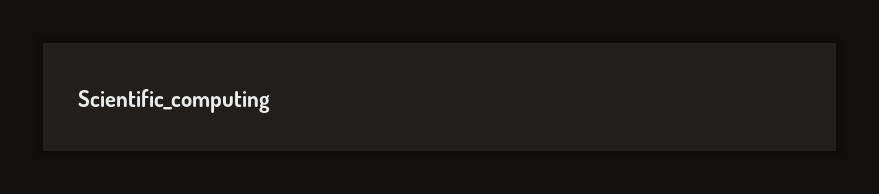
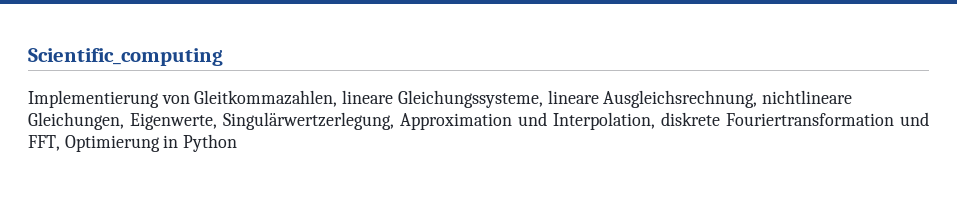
+ Implementierung von Gleitkommazahlen, lineare Gleichungssysteme, lineare Ausgleichsrechnung, nichtlineare Gleichungen, Eigenwerte, Singulärwertzerlegung, Approximation und Interpolation, diskrete Fouriertransformation und FFT, Optimierung in Python

